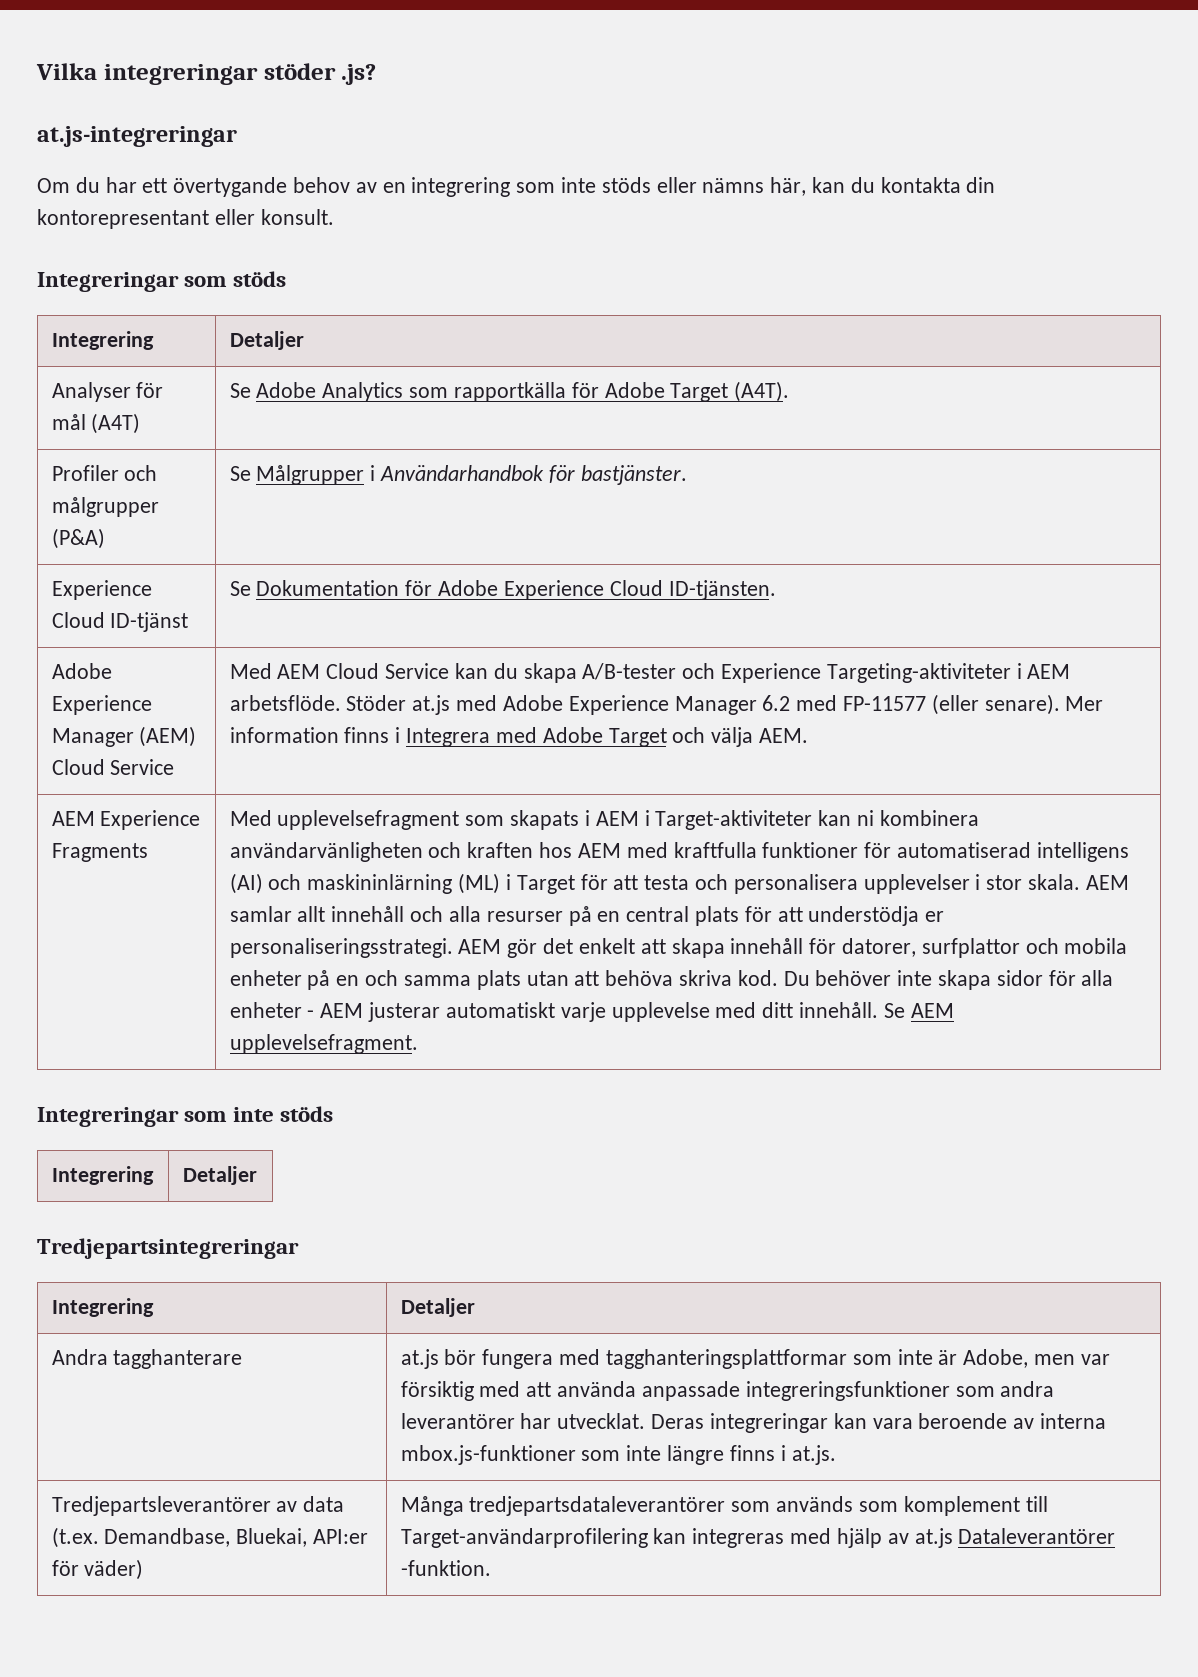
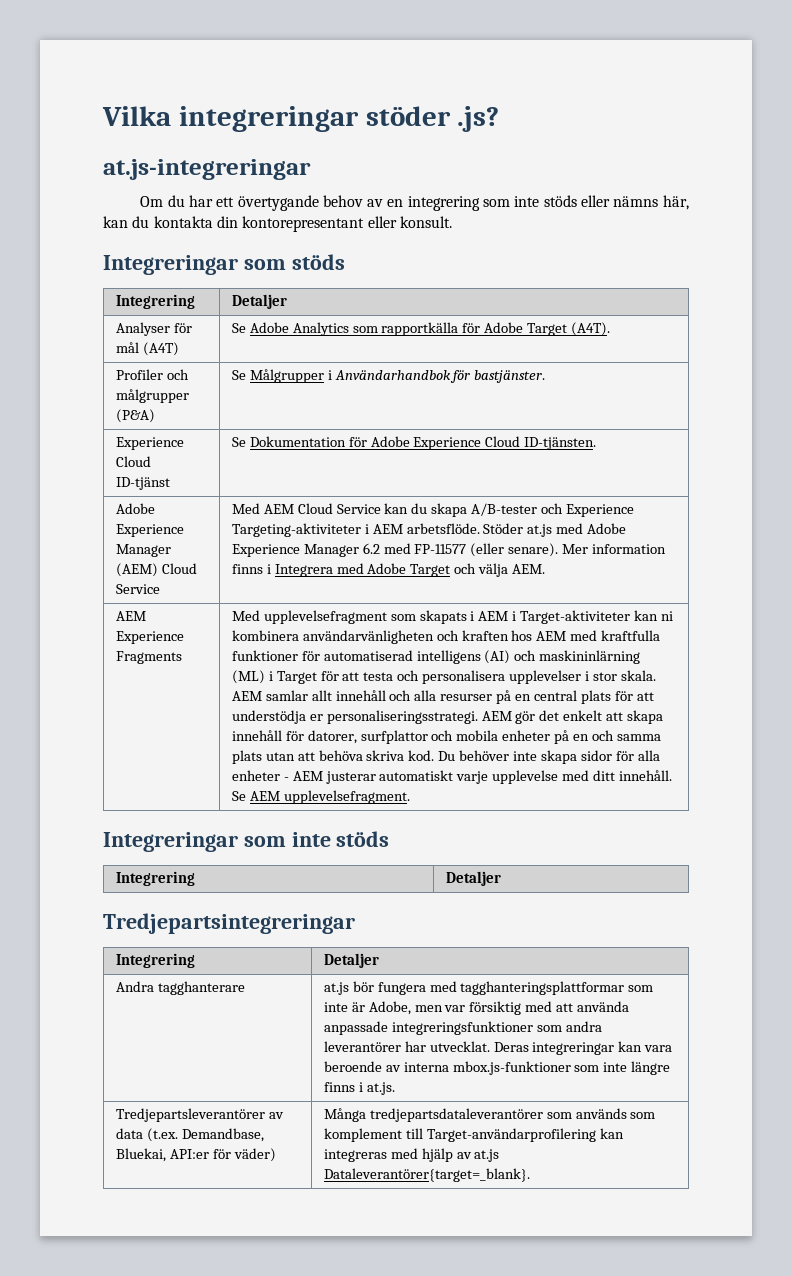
- Tredjepartsleverantörer av data (t.ex. Demandbase, Bluekai, API:er för väder) | Många tredjepartsdataleverantörer som används som komplement till Target-användarprofilering kan integreras med hjälp av at.js Dataleverantörer -funktion.
+ Tredjepartsleverantörer av data (t.ex. Demandbase, Bluekai, API:er för väder) | Många tredjepartsdataleverantörer som används som komplement till Target-användarprofilering kan integreras med hjälp av at.js Dataleverantörer{target=_blank}.

